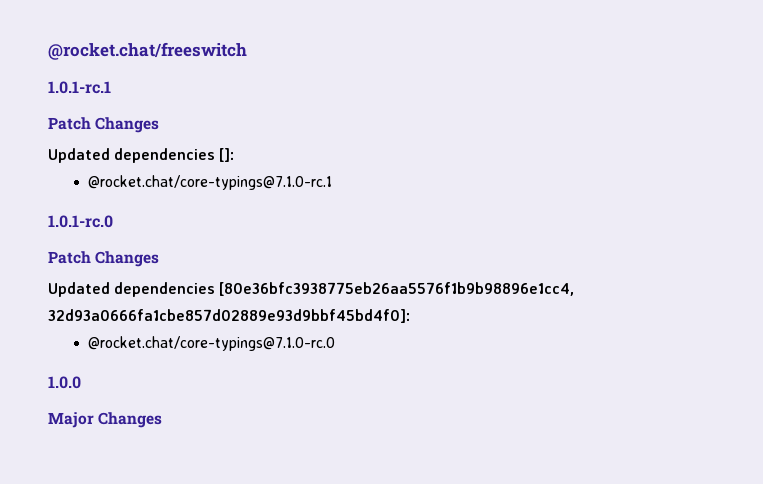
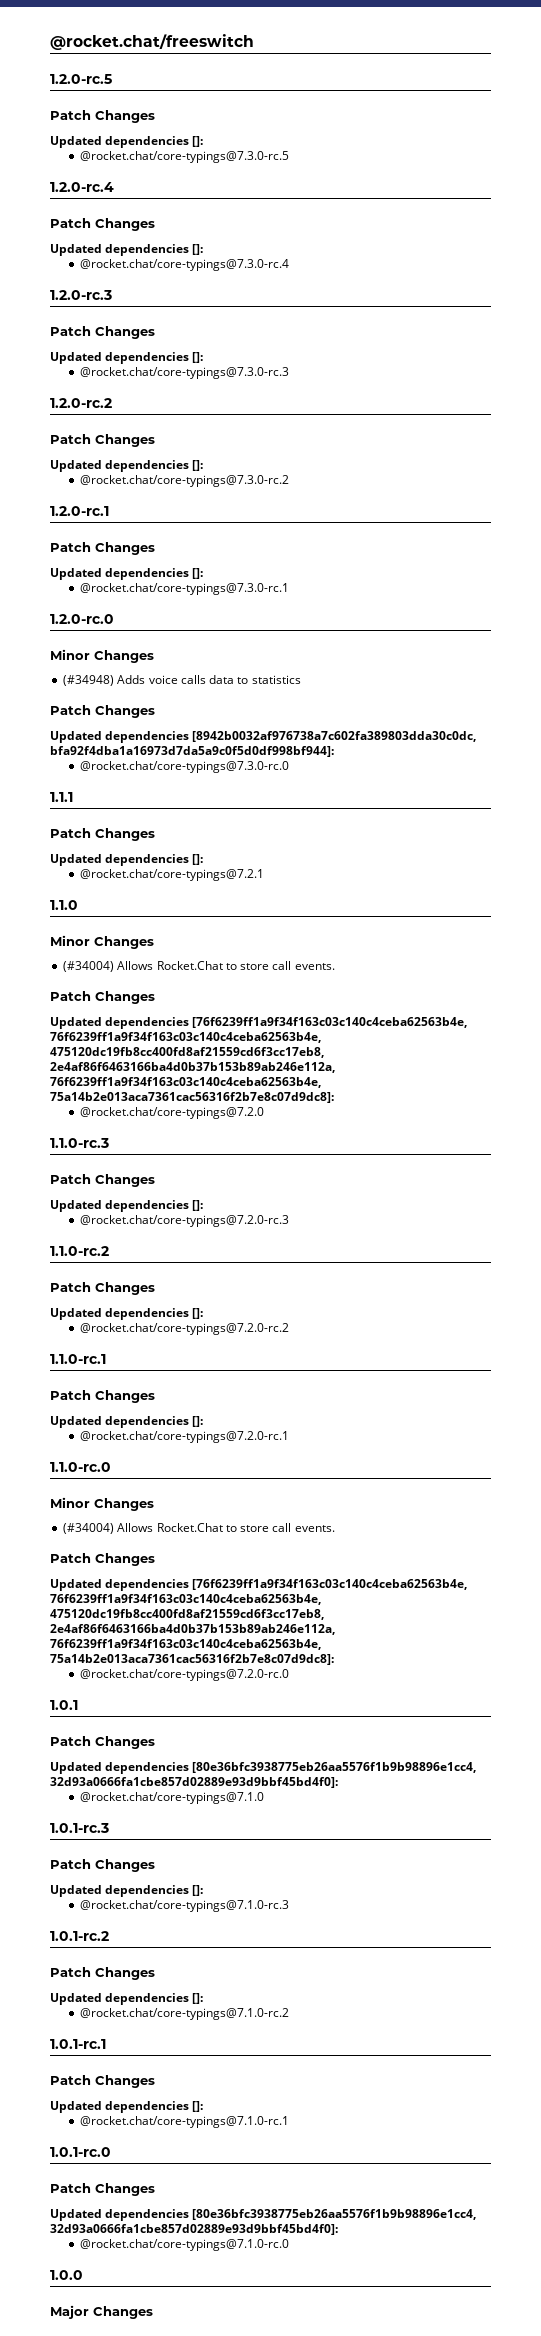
+ 1.2.0-rc.5
+ Patch Changes
+ Updated dependencies []:
+ @rocket.chat/core-typings@7.3.0-rc.5
+ 1.2.0-rc.4
+ Patch Changes
+ Updated dependencies []:
+ @rocket.chat/core-typings@7.3.0-rc.4
+ 1.2.0-rc.3
+ Patch Changes
+ Updated dependencies []:
+ @rocket.chat/core-typings@7.3.0-rc.3
+ 1.2.0-rc.2
+ Patch Changes
+ Updated dependencies []:
+ @rocket.chat/core-typings@7.3.0-rc.2
+ 1.2.0-rc.1
+ Patch Changes
+ Updated dependencies []:
+ @rocket.chat/core-typings@7.3.0-rc.1
+ 1.2.0-rc.0
+ Minor Changes
+ (#34948) Adds voice calls data to statistics
+ Patch Changes
+ Updated dependencies [8942b0032af976738a7c602fa389803dda30c0dc, bfa92f4dba1a16973d7da5a9c0f5d0df998bf944]:
+ @rocket.chat/core-typings@7.3.0-rc.0
+ 1.1.1
+ Patch Changes
+ Updated dependencies []:
+ @rocket.chat/core-typings@7.2.1
+ 1.1.0
+ Minor Changes
+ (#34004) Allows Rocket.Chat to store call events.
+ Patch Changes
+ Updated dependencies [76f6239ff1a9f34f163c03c140c4ceba62563b4e, 76f6239ff1a9f34f163c03c140c4ceba62563b4e, 475120dc19fb8cc400fd8af21559cd6f3cc17eb8, 2e4af86f6463166ba4d0b37b153b89ab246e112a, 76f6239ff1a9f34f163c03c140c4ceba62563b4e, 75a14b2e013aca7361cac56316f2b7e8c07d9dc8]:
+ @rocket.chat/core-typings@7.2.0
+ 1.1.0-rc.3
+ Patch Changes
+ Updated dependencies []:
+ @rocket.chat/core-typings@7.2.0-rc.3
+ 1.1.0-rc.2
+ Patch Changes
+ Updated dependencies []:
+ @rocket.chat/core-typings@7.2.0-rc.2
+ 1.1.0-rc.1
+ Patch Changes
+ Updated dependencies []:
+ @rocket.chat/core-typings@7.2.0-rc.1
+ 1.1.0-rc.0
+ Minor Changes
+ (#34004) Allows Rocket.Chat to store call events.
+ Patch Changes
+ Updated dependencies [76f6239ff1a9f34f163c03c140c4ceba62563b4e, 76f6239ff1a9f34f163c03c140c4ceba62563b4e, 475120dc19fb8cc400fd8af21559cd6f3cc17eb8, 2e4af86f6463166ba4d0b37b153b89ab246e112a, 76f6239ff1a9f34f163c03c140c4ceba62563b4e, 75a14b2e013aca7361cac56316f2b7e8c07d9dc8]:
+ @rocket.chat/core-typings@7.2.0-rc.0
+ 1.0.1
+ Patch Changes
+ Updated dependencies [80e36bfc3938775eb26aa5576f1b9b98896e1cc4, 32d93a0666fa1cbe857d02889e93d9bbf45bd4f0]:
+ @rocket.chat/core-typings@7.1.0
+ 1.0.1-rc.3
+ Patch Changes
+ Updated dependencies []:
+ @rocket.chat/core-typings@7.1.0-rc.3
+ 1.0.1-rc.2
+ Patch Changes
+ Updated dependencies []:
+ @rocket.chat/core-typings@7.1.0-rc.2

